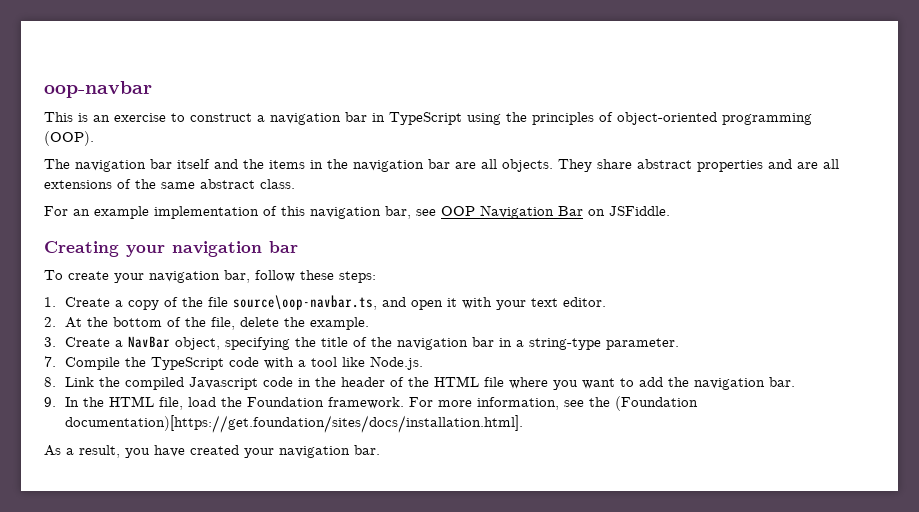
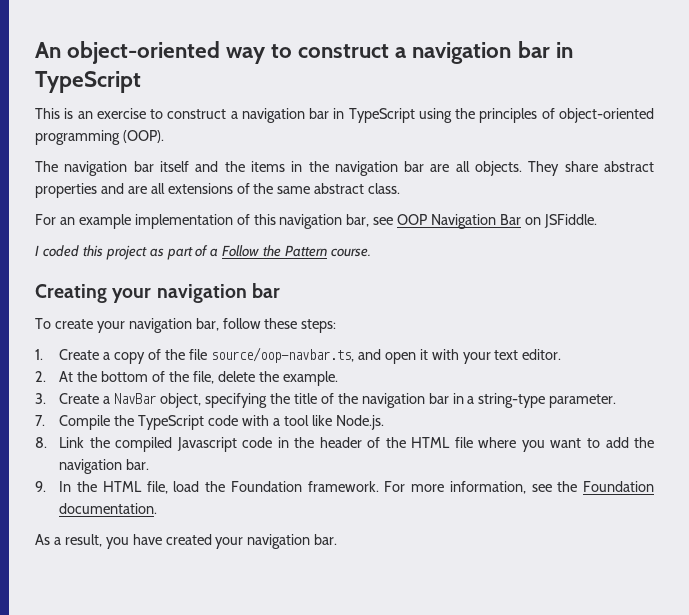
- oop-navbar
+ An object-oriented way to construct a navigation bar in TypeScript
+ I coded this project as part of a Follow the Pattern course.
- 1. Create a copy of the file source\oop-navbar.ts, and open it with your text editor.
+ 1. Create a copy of the file source/oop-navbar.ts, and open it with your text editor.
- For more information, see the (Foundation documentation)[https://get.foundation/sites/docs/installation.html].
+ For more information, see the Foundation documentation.

